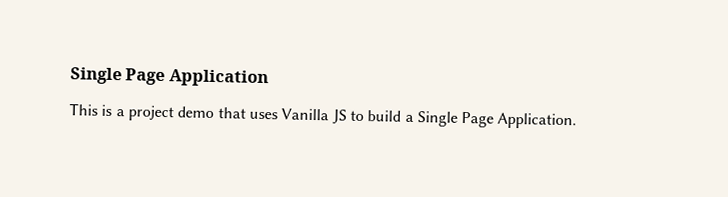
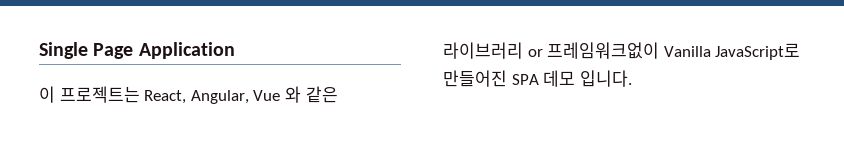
- This is a project demo that uses Vanilla JS to build a Single Page Application.
+ 이 프로젝트는 React, Angular, Vue 와 같은 라이브러리 or 프레임워크없이 Vanilla JavaScript로 만들어진 SPA 데모 입니다.

